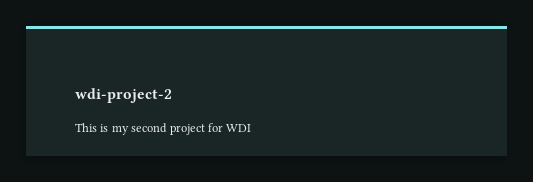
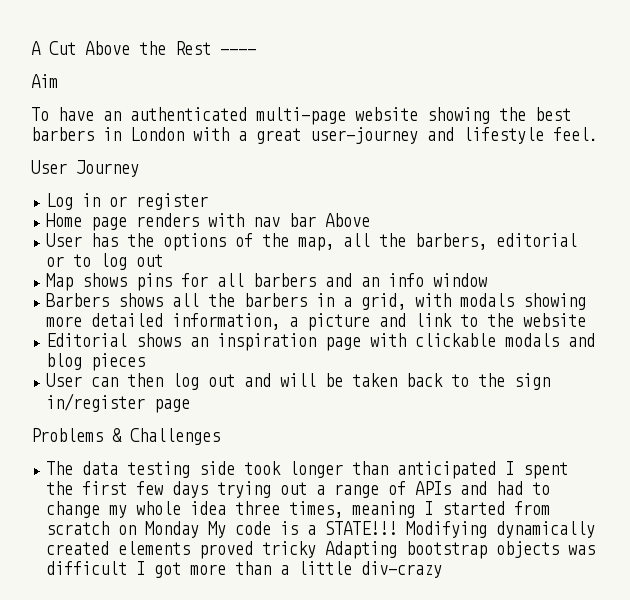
- wdi-project-2
- This is my second project for WDI
+ A Cut Above the Rest ----
+ Aim
+ To have an authenticated multi-page website showing the best barbers in London with a great user-journey and lifestyle feel.
+ User Journey
+ Log in or register
+ Home page renders with nav bar Above
+ User has the options of the map, all the barbers, editorial or to log out
+ Map shows pins for all barbers and an info window
+ Barbers shows all the barbers in a grid, with modals showing more detailed information, a picture and link to the website
+ Editorial shows an inspiration page with clickable modals and blog pieces
+ User can then log out and will be taken back to the sign in/register page
+ Problems & Challenges
+ The data testing side took longer than anticipated I spent the first few days trying out a range of APIs and had to change my whole idea three times, meaning I started from scratch on Monday My code is a STATE!!! Modifying dynamically created elements proved tricky Adapting bootstrap objects was difficult I got more than a little div-crazy

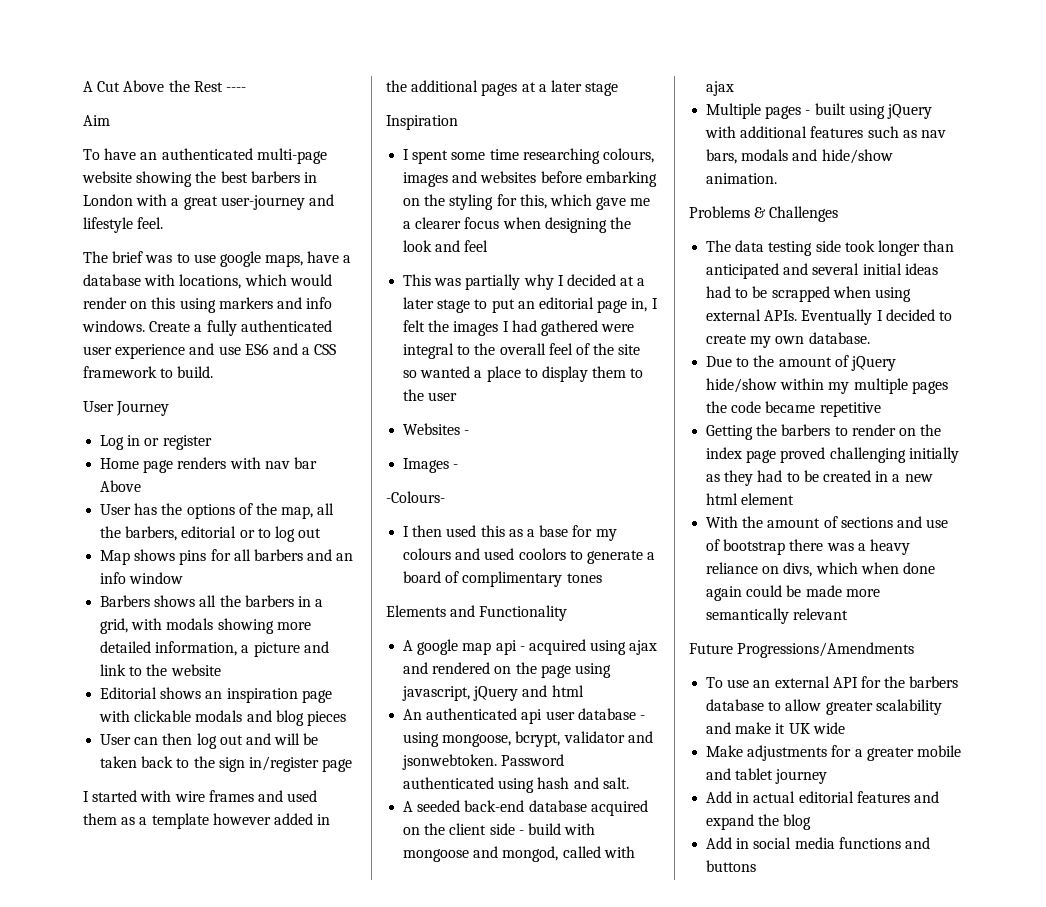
+ The brief was to use google maps, have a database with locations, which would render on this using markers and info windows. Create a fully authenticated user experience and use ES6 and a CSS framework to build.
+ I started with wire frames and used them as a template however added in the additional pages at a later stage
+ Inspiration
+ I spent some time researching colours, images and websites before embarking on the styling for this, which gave me a clearer focus when designing the look and feel
+ This was partially why I decided at a later stage to put an editorial page in, I felt the images I had gathered were integral to the overall feel of the site so wanted a place to display them to the user
+ Websites -
+ Images -
+ -Colours-
+ I then used this as a base for my colours and used coolors to generate a board of complimentary tones
+ Elements and Functionality
+ A google map api - acquired using ajax and rendered on the page using javascript, jQuery and html
+ An authenticated api user database - using mongoose, bcrypt, validator and jsonwebtoken. Password authenticated using hash and salt.
+ A seeded back-end database acquired on the client side - build with mongoose and mongod, called with ajax
+ Multiple pages - built using jQuery with additional features such as nav bars, modals and hide/show animation.
- The data testing side took longer than anticipated I spent the first few days trying out a range of APIs and had to change my whole idea three times, meaning I started from scratch on Monday My code is a STATE!!! Modifying dynamically created elements proved tricky Adapting bootstrap objects was difficult I got more than a little div-crazy
+ The data testing side took longer than anticipated and several initial ideas had to be scrapped when using external APIs. Eventually I decided to create my own database.
+ Due to the amount of jQuery hide/show within my multiple pages the code became repetitive
+ Getting the barbers to render on the index page proved challenging initially as they had to be created in a new html element
+ With the amount of sections and use of bootstrap there was a heavy reliance on divs, which when done again could be made more semantically relevant
+ Future Progressions/Amendments
+ To use an external API for the barbers database to allow greater scalability and make it UK wide
+ Make adjustments for a greater mobile and tablet journey
+ Add in actual editorial features and expand the blog
+ Add in social media functions and buttons

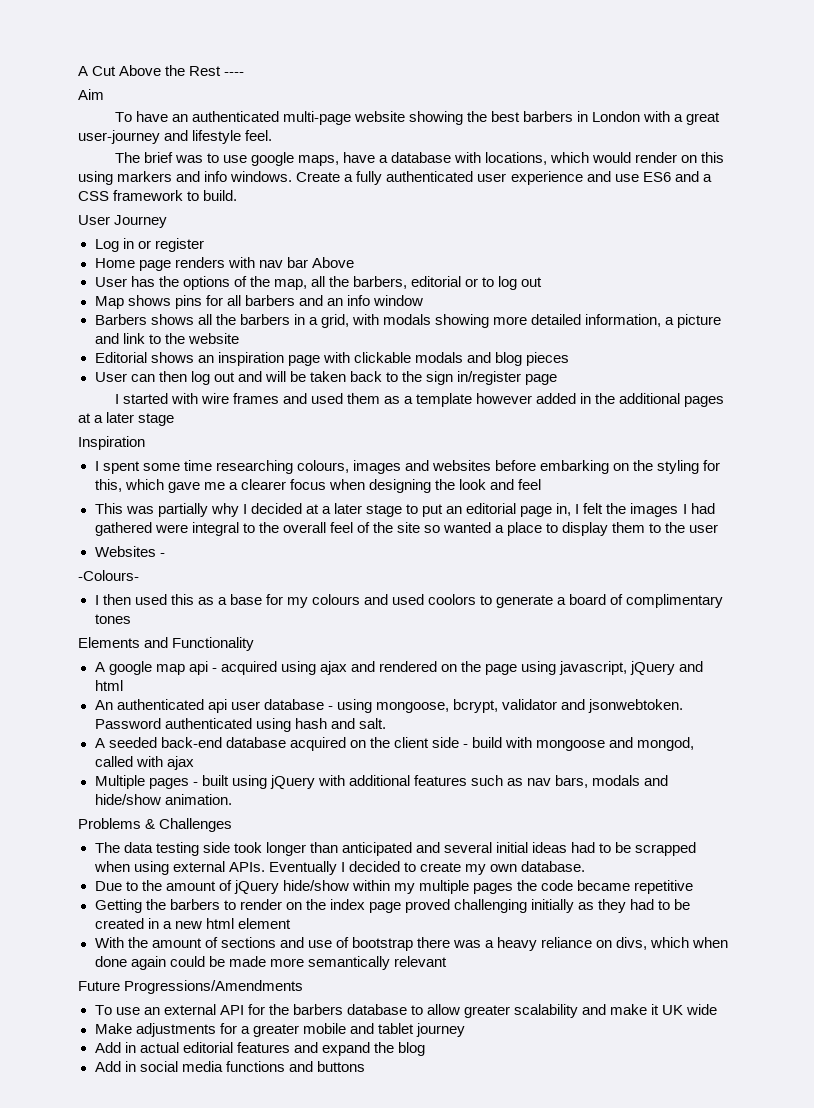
- Images -

